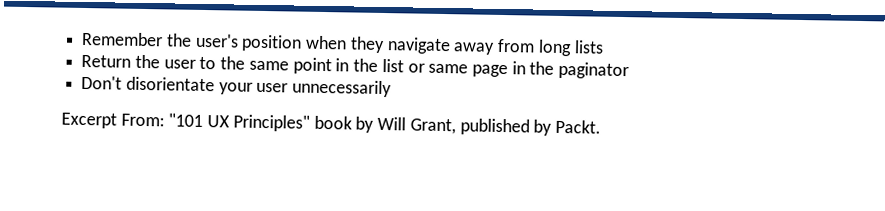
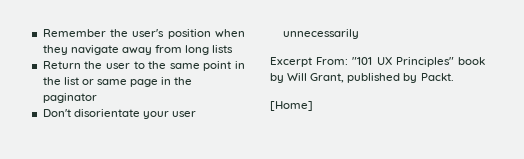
+ [Home]

